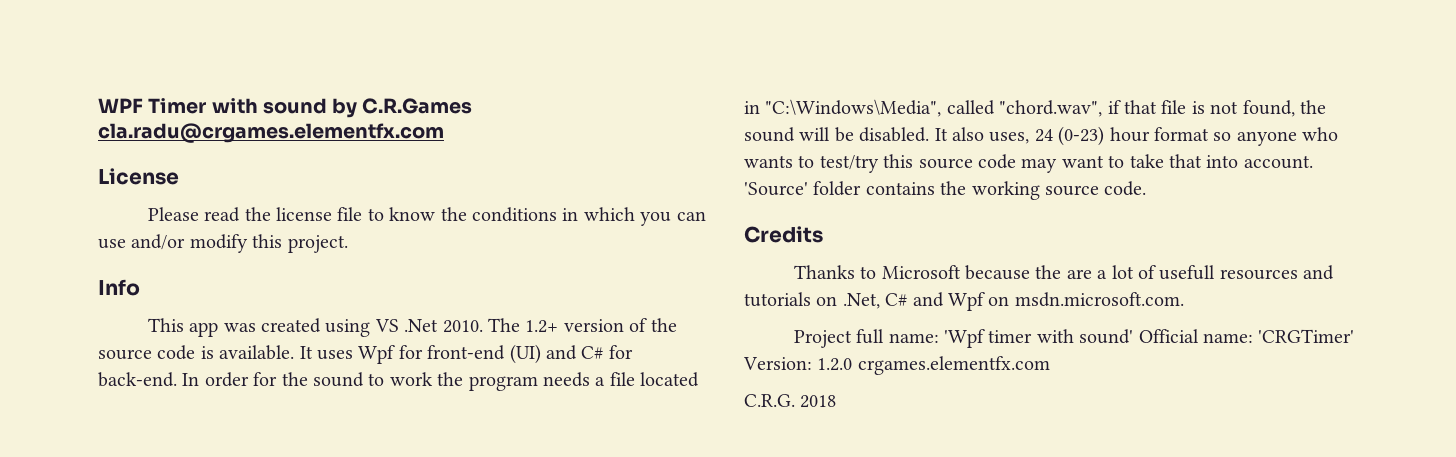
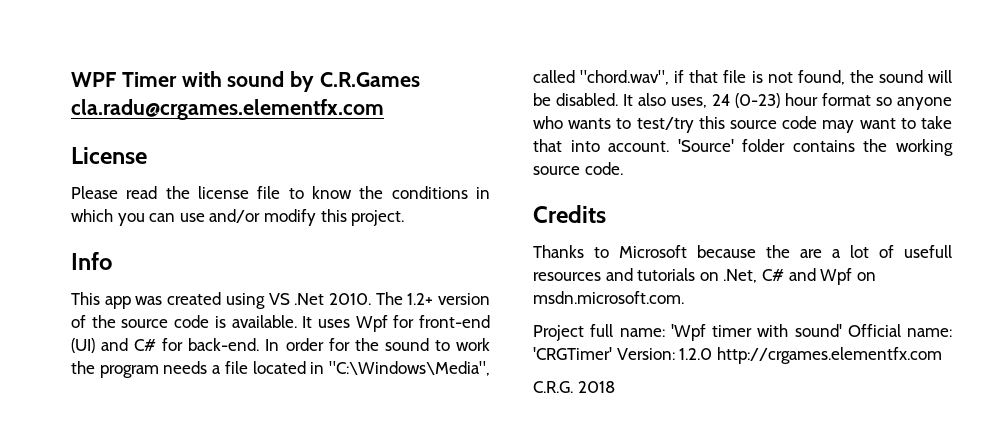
- Project full name: 'Wpf timer with sound' Official name: 'CRGTimer' Version: 1.2.0 crgames.elementfx.com
+ Project full name: 'Wpf timer with sound' Official name: 'CRGTimer' Version: 1.2.0 http://crgames.elementfx.com

